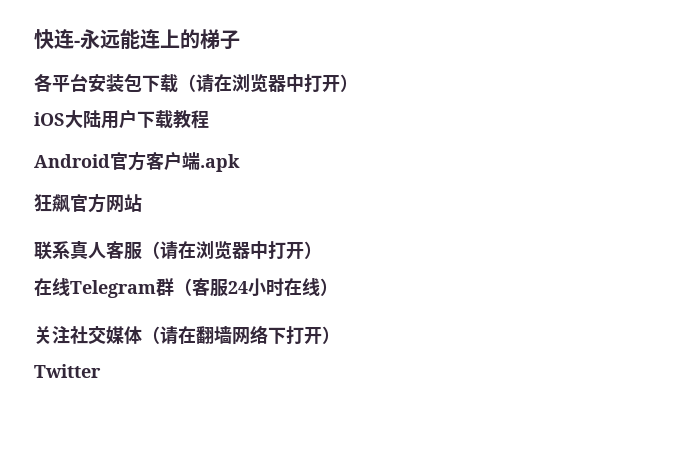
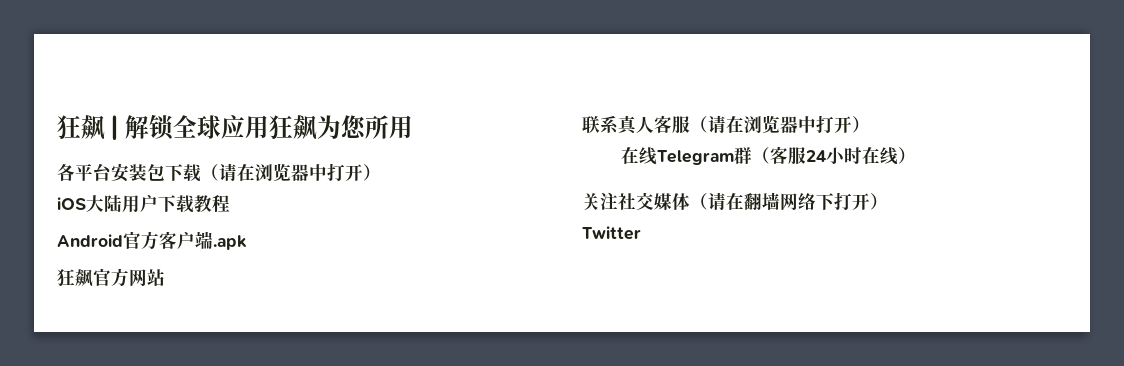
- 快连-永远能连上的梯子
+ 狂飙 | 解锁全球应用狂飙为您所用

